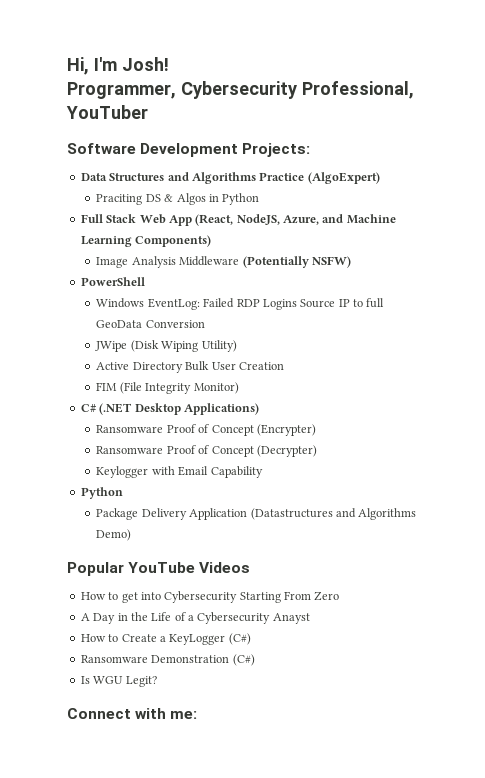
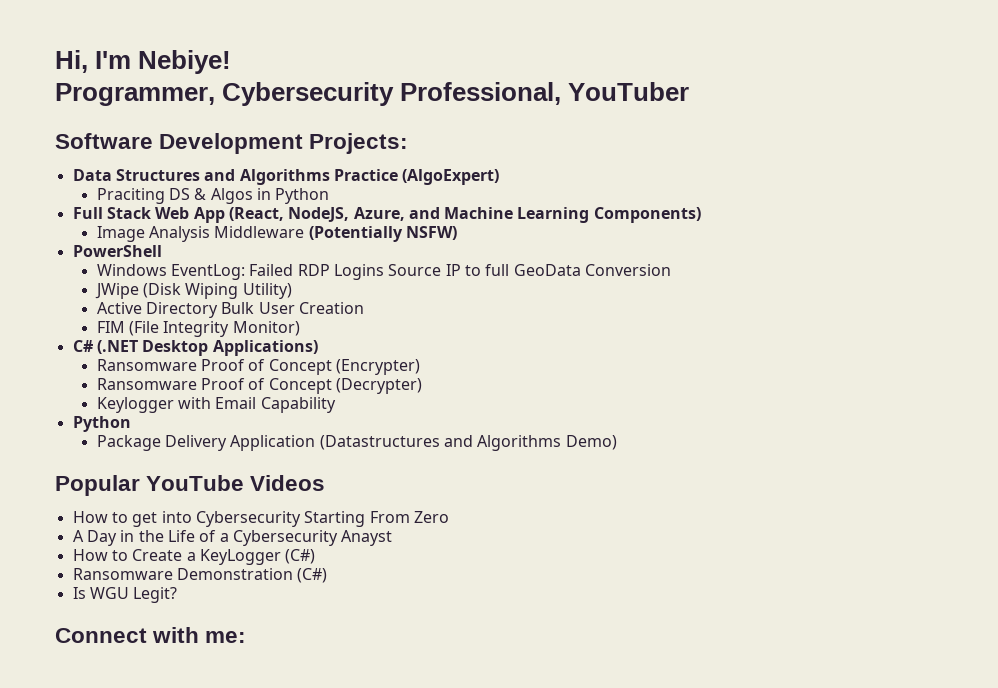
- Hi, I'm Josh!
+ Hi, I'm Nebiye!

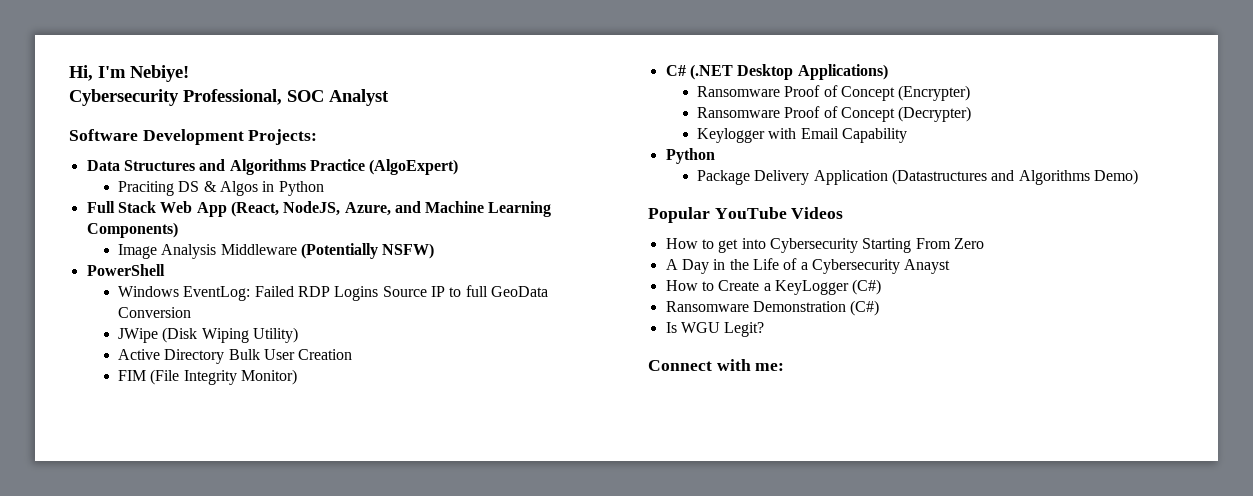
- Programmer, Cybersecurity Professional, YouTuber
+ Cybersecurity Professional, SOC Analyst

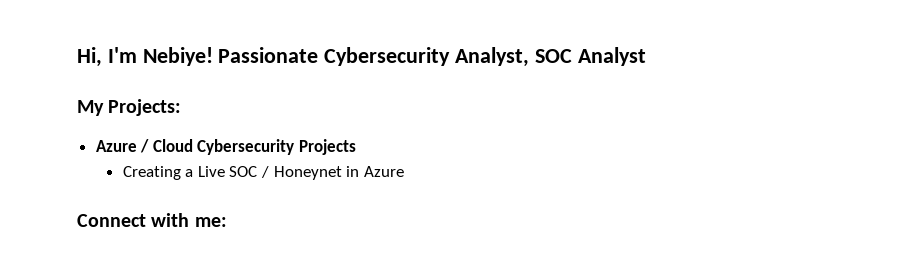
- Hi, I'm Nebiye!
- Cybersecurity Professional, SOC Analyst
+ Hi, I'm Nebiye! Passionate Cybersecurity Analyst, SOC Analyst
- Software Development Projects:
+ My Projects:
- Data Structures and Algorithms Practice (AlgoExpert)
- Praciting DS & Algos in Python
- Full Stack Web App (React, NodeJS, Azure, and Machine Learning Components)
- Image Analysis Middleware (Potentially NSFW)
- PowerShell
- Windows EventLog: Failed RDP Logins Source IP to full GeoData Conversion
- JWipe (Disk Wiping Utility)
- Active Directory Bulk User Creation
- FIM (File Integrity Monitor)
- C# (.NET Desktop Applications)
- Ransomware Proof of Concept (Encrypter)
- Ransomware Proof of Concept (Decrypter)
- Keylogger with Email Capability
- Python
- Package Delivery Application (Datastructures and Algorithms Demo)
- Popular YouTube Videos
- How to get into Cybersecurity Starting From Zero
- A Day in the Life of a Cybersecurity Anayst
- How to Create a KeyLogger (C#)
- Ransomware Demonstration (C#)
- Is WGU Legit?
+ Azure / Cloud Cybersecurity Projects
+ Creating a Live SOC / Honeynet in Azure

